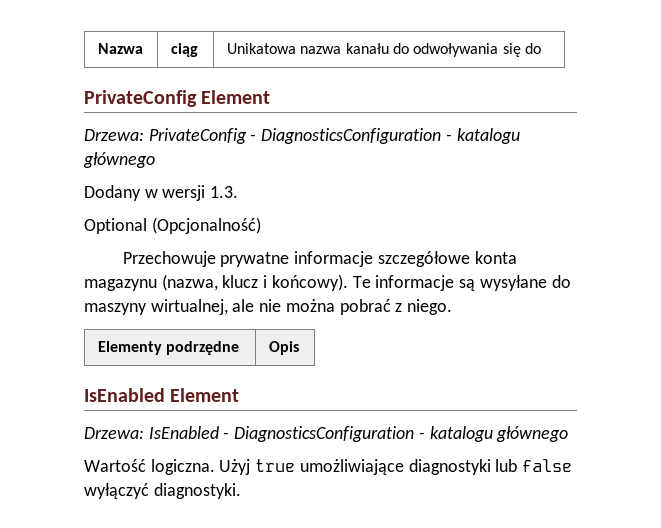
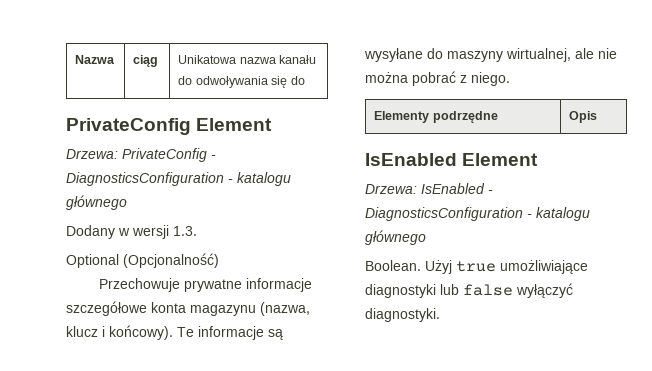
- Wartość logiczna.
+ Boolean.

